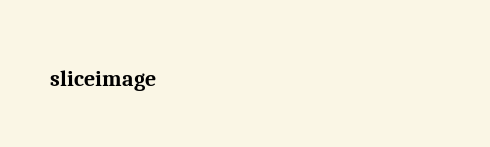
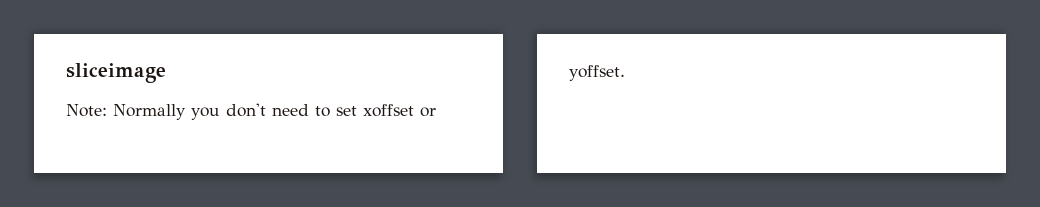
+ Note: Normally you don't need to set xoffset or yoffset.

